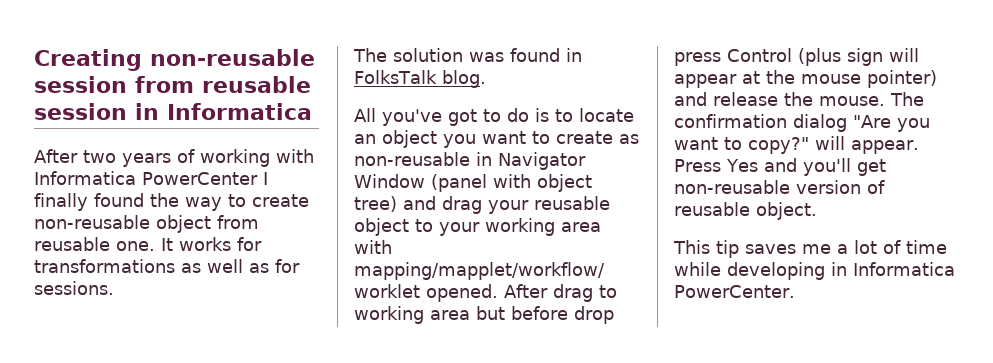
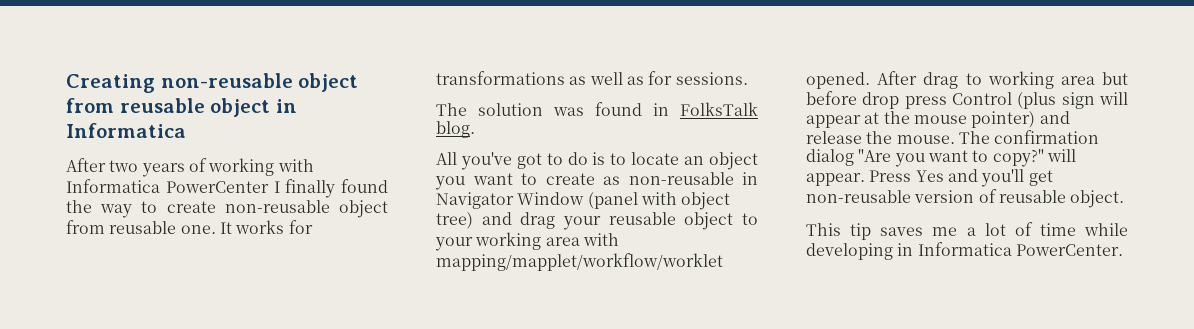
- Creating non-reusable session from reusable session in Informatica
+ Creating non-reusable object from reusable object in Informatica

